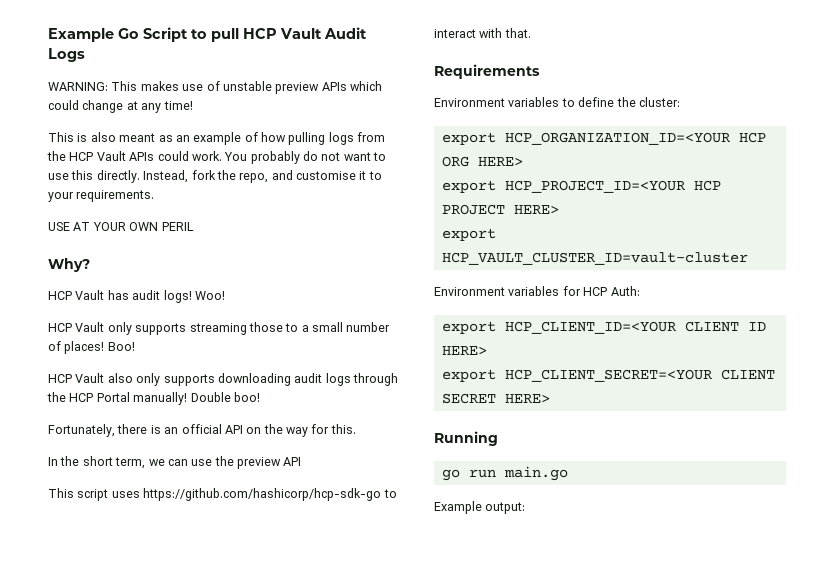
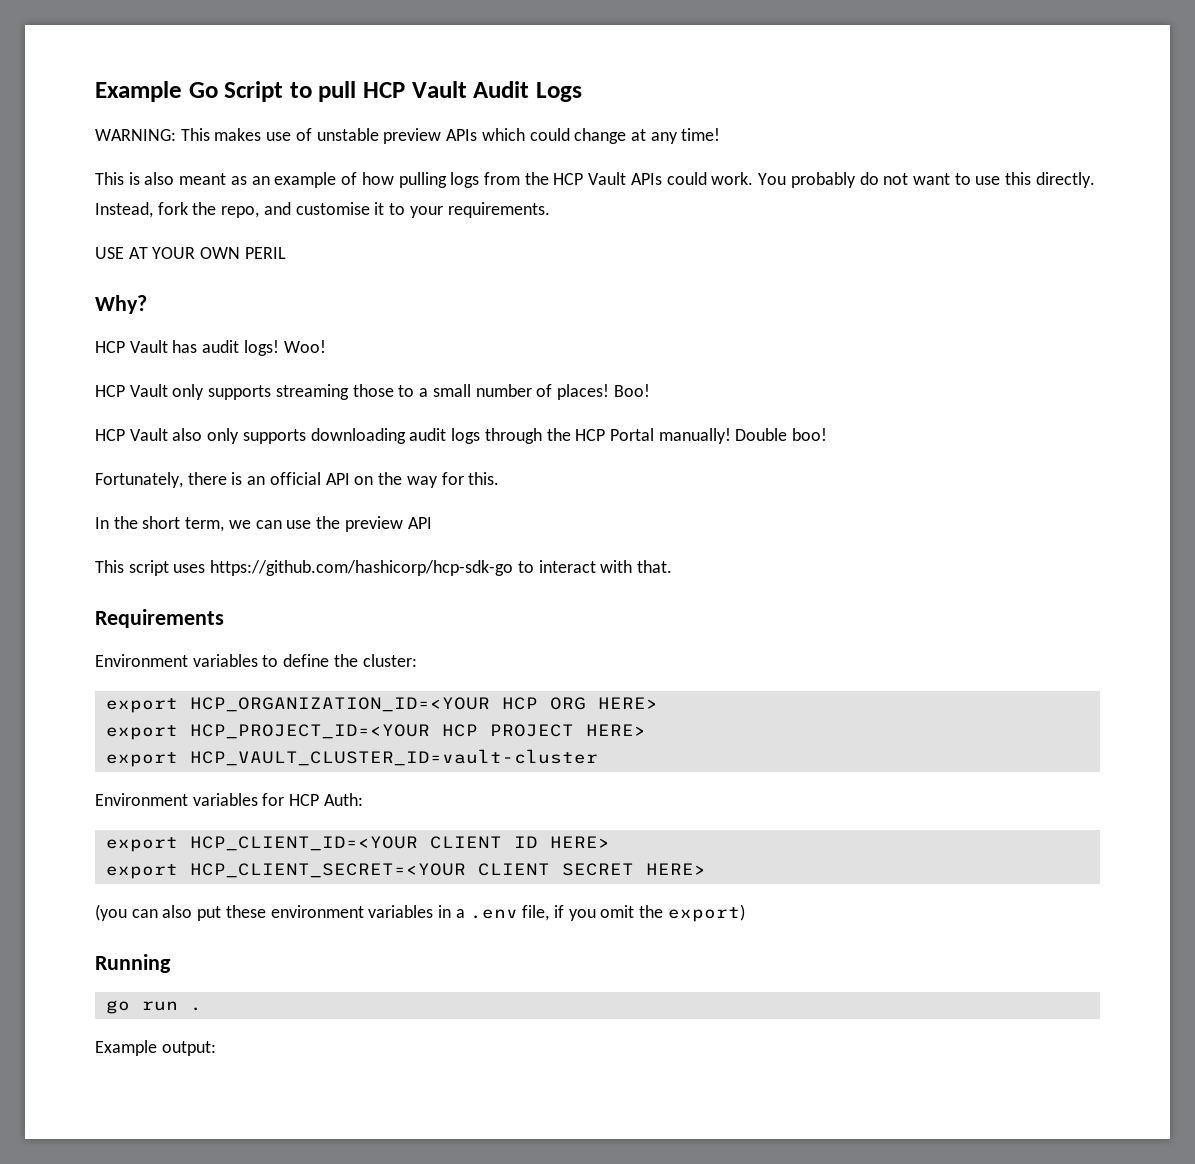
+ (you can also put these environment variables in a .env file, if you omit the export)
- go run main.go
+ go run .

